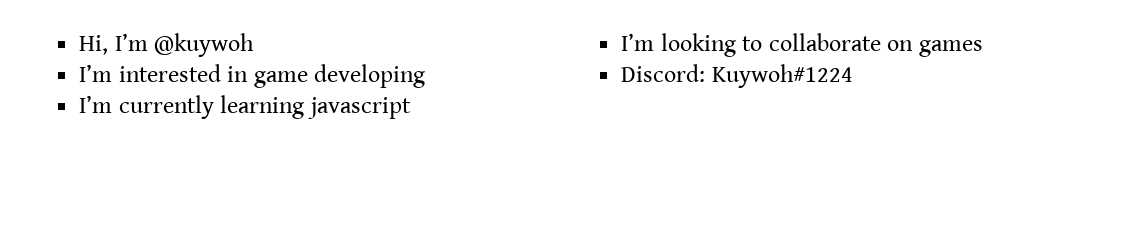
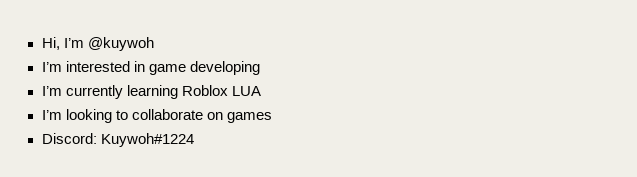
- I’m currently learning javascript
+ I’m currently learning Roblox LUA

